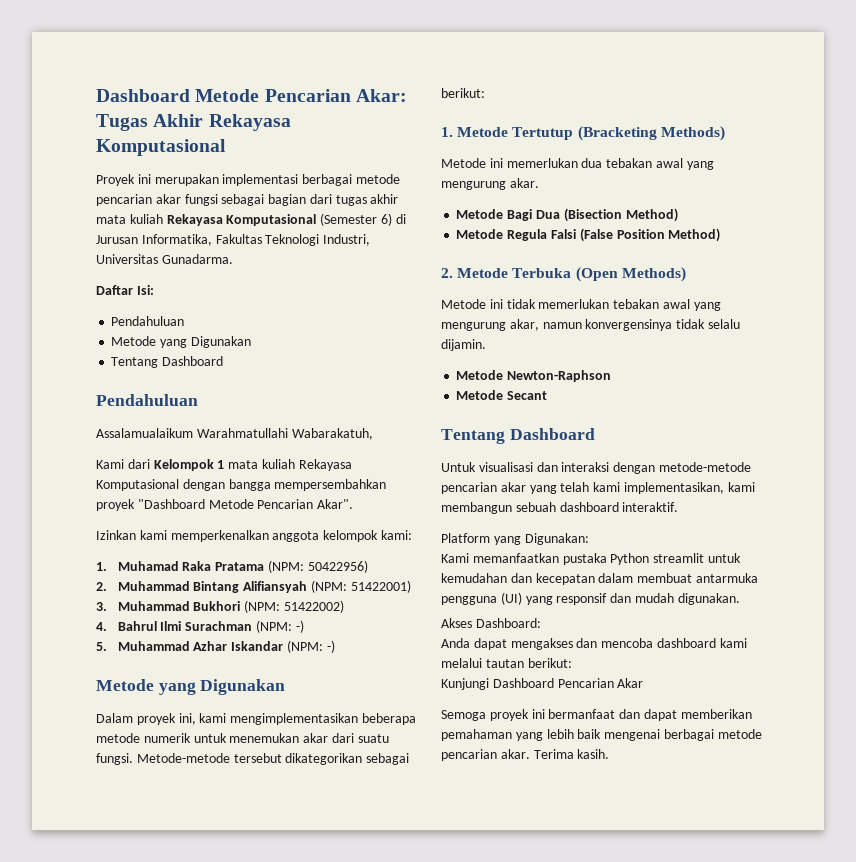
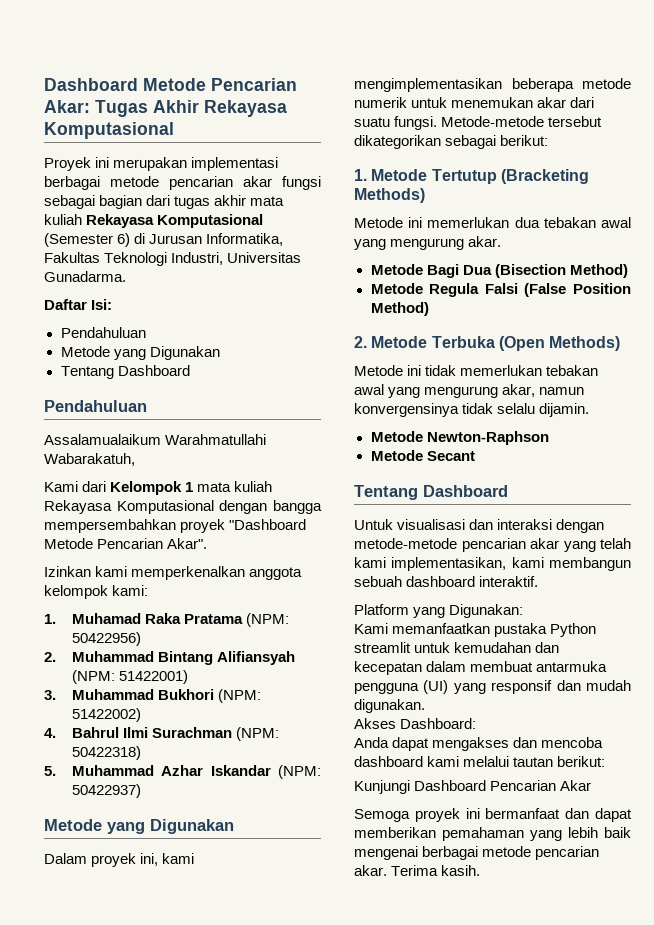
- 4. Bahrul Ilmi Surachman (NPM: -)
+ 4. Bahrul Ilmi Surachman (NPM: 50422318)
- 5. Muhammad Azhar Iskandar (NPM: -)
+ 5. Muhammad Azhar Iskandar (NPM: 50422937)

